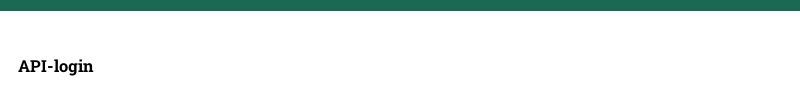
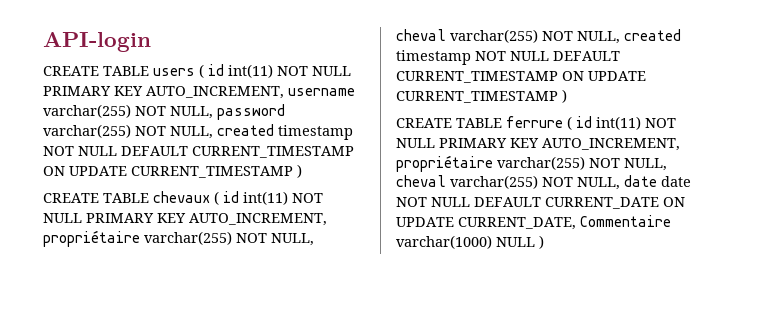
+ CREATE TABLE users ( id int(11) NOT NULL PRIMARY KEY AUTO_INCREMENT, username varchar(255) NOT NULL, password varchar(255) NOT NULL, created timestamp NOT NULL DEFAULT CURRENT_TIMESTAMP ON UPDATE CURRENT_TIMESTAMP )
+ CREATE TABLE chevaux ( id int(11) NOT NULL PRIMARY KEY AUTO_INCREMENT, propriétaire varchar(255) NOT NULL, cheval varchar(255) NOT NULL, created timestamp NOT NULL DEFAULT CURRENT_TIMESTAMP ON UPDATE CURRENT_TIMESTAMP )
+ CREATE TABLE ferrure ( id int(11) NOT NULL PRIMARY KEY AUTO_INCREMENT, propriétaire varchar(255) NOT NULL, cheval varchar(255) NOT NULL, date date NOT NULL DEFAULT CURRENT_DATE ON UPDATE CURRENT_DATE, Commentaire varchar(1000) NULL )

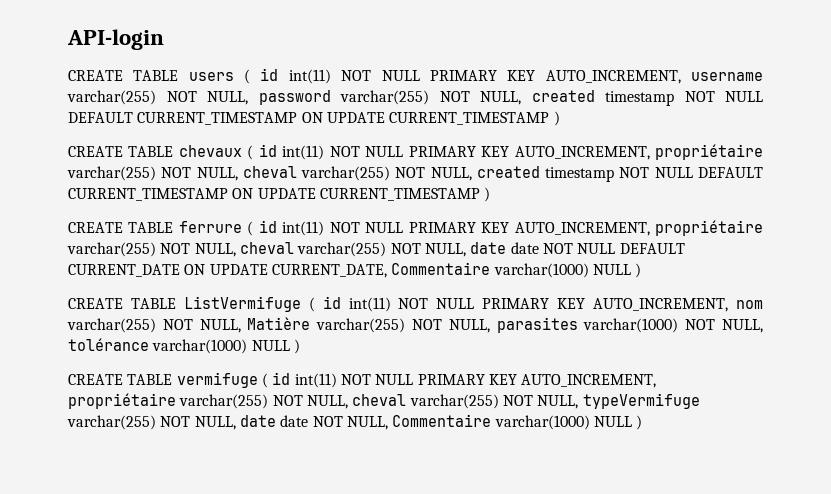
+ CREATE TABLE ListVermifuge ( id int(11) NOT NULL PRIMARY KEY AUTO_INCREMENT, nom varchar(255) NOT NULL, Matière varchar(255) NOT NULL, parasites varchar(1000) NOT NULL, tolérance varchar(1000) NULL )
+ CREATE TABLE vermifuge ( id int(11) NOT NULL PRIMARY KEY AUTO_INCREMENT, propriétaire varchar(255) NOT NULL, cheval varchar(255) NOT NULL, typeVermifuge varchar(255) NOT NULL, date date NOT NULL, Commentaire varchar(1000) NULL )

